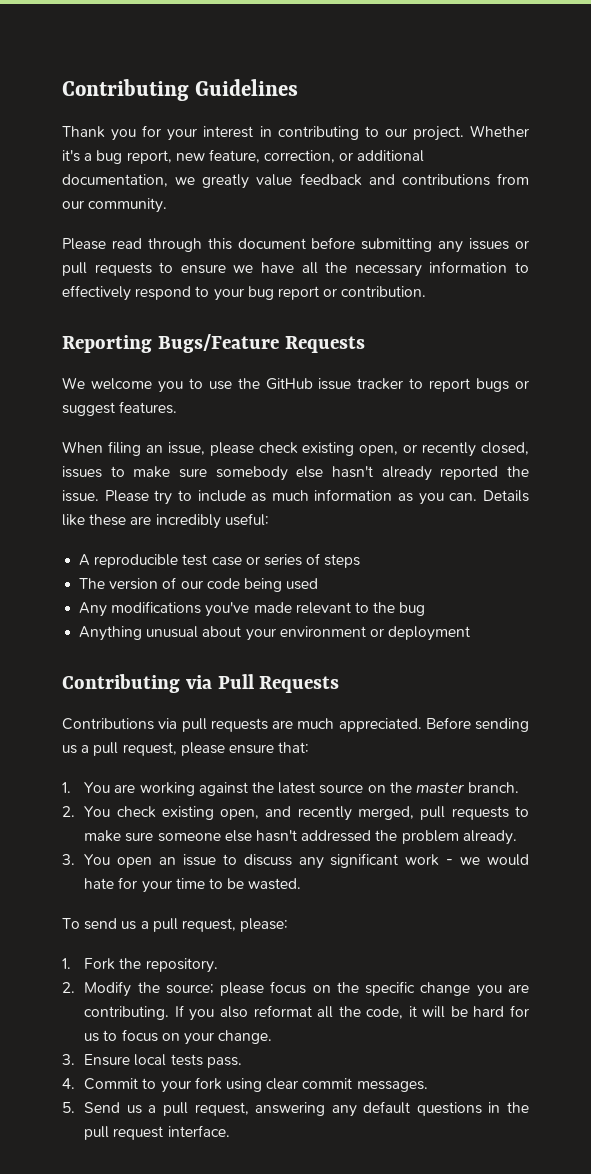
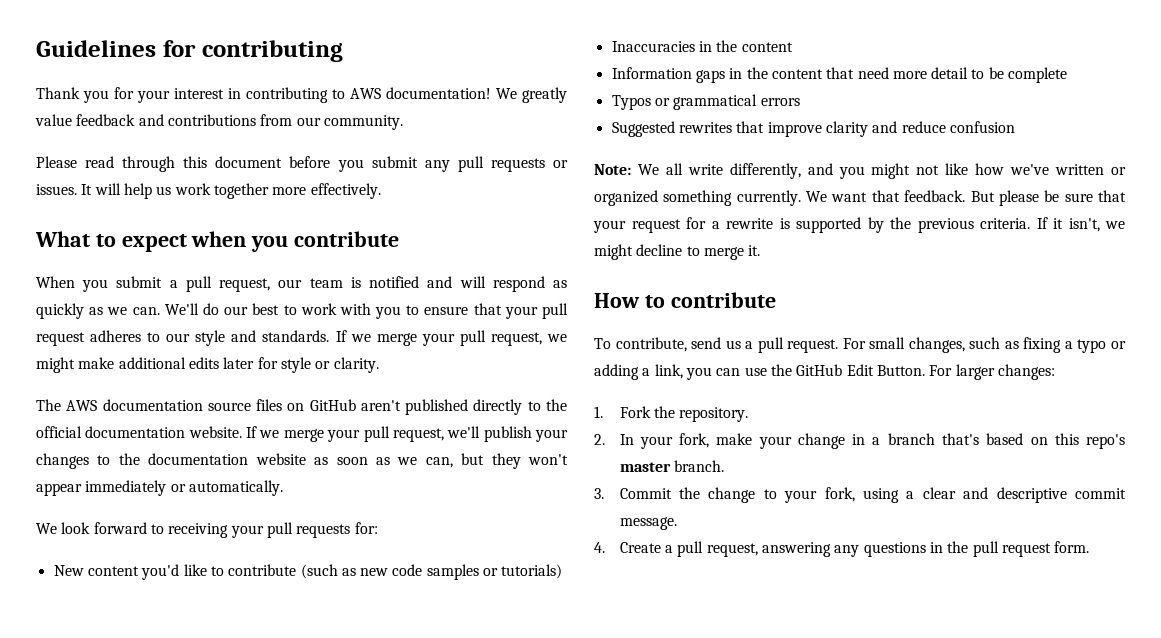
- Contributing Guidelines
+ Guidelines for contributing
- Thank you for your interest in contributing to our project. Whether it's a bug report, new feature, correction, or additional documentation, we greatly value feedback and contributions from our community.
+ Thank you for your interest in contributing to AWS documentation! We greatly value feedback and contributions from our community.
- Please read through this document before submitting any issues or pull requests to ensure we have all the necessary information to effectively respond to your bug report or contribution.
- Reporting Bugs/Feature Requests
- We welcome you to use the GitHub issue tracker to report bugs or suggest features.
- When filing an issue, please check existing open, or recently closed, issues to make sure somebody else hasn't already reported the issue. Please try to include as much information as you can. Details like these are incredibly useful:
- A reproducible test case or series of steps
- The version of our code being used
- Any modifications you've made relevant to the bug
- Anything unusual about your environment or deployment
- Contributing via Pull Requests
- Contributions via pull requests are much appreciated. Before sending us a pull request, please ensure that:
- 1. You are working against the latest source on the master branch.
- 2. You check existing open, and recently merged, pull requests to make sure someone else hasn't addressed the problem already.
- 3. You open an issue to discuss any significant work - we would hate for your time to be wasted.
+ Please read through this document before you submit any pull requests or issues. It will help us work together more effectively.
+ What to expect when you contribute
+ When you submit a pull request, our team is notified and will respond as quickly as we can. We'll do our best to work with you to ensure that your pull request adheres to our style and standards. If we merge your pull request, we might make additional edits later for style or clarity.
+ The AWS documentation source files on GitHub aren't published directly to the official documentation website. If we merge your pull request, we'll publish your changes to the documentation website as soon as we can, but they won't appear immediately or automatically.
+ We look forward to receiving your pull requests for:
+ New content you'd like to contribute (such as new code samples or tutorials)
+ Inaccuracies in the content
+ Information gaps in the content that need more detail to be complete
+ Typos or grammatical errors
+ Suggested rewrites that improve clarity and reduce confusion
+ Note: We all write differently, and you might not like how we've written or organized something currently. We want that feedback. But please be sure that your request for a rewrite is supported by the previous criteria. If it isn't, we might decline to merge it.
+ How to contribute
- To send us a pull request, please:
+ To contribute, send us a pull request. For small changes, such as fixing a typo or adding a link, you can use the GitHub Edit Button. For larger changes:
- 2. Modify the source; please focus on the specific change you are contributing. If you also reformat all the code, it will be hard for us to focus on your change.
- 3. Ensure local tests pass.
- 4. Commit to your fork using clear commit messages.
- 5. Send us a pull request, answering any default questions in the pull request interface.
+ 2. In your fork, make your change in a branch that's based on this repo's master branch.
+ 3. Commit the change to your fork, using a clear and descriptive commit message.
+ 4. Create a pull request, answering any questions in the pull request form.

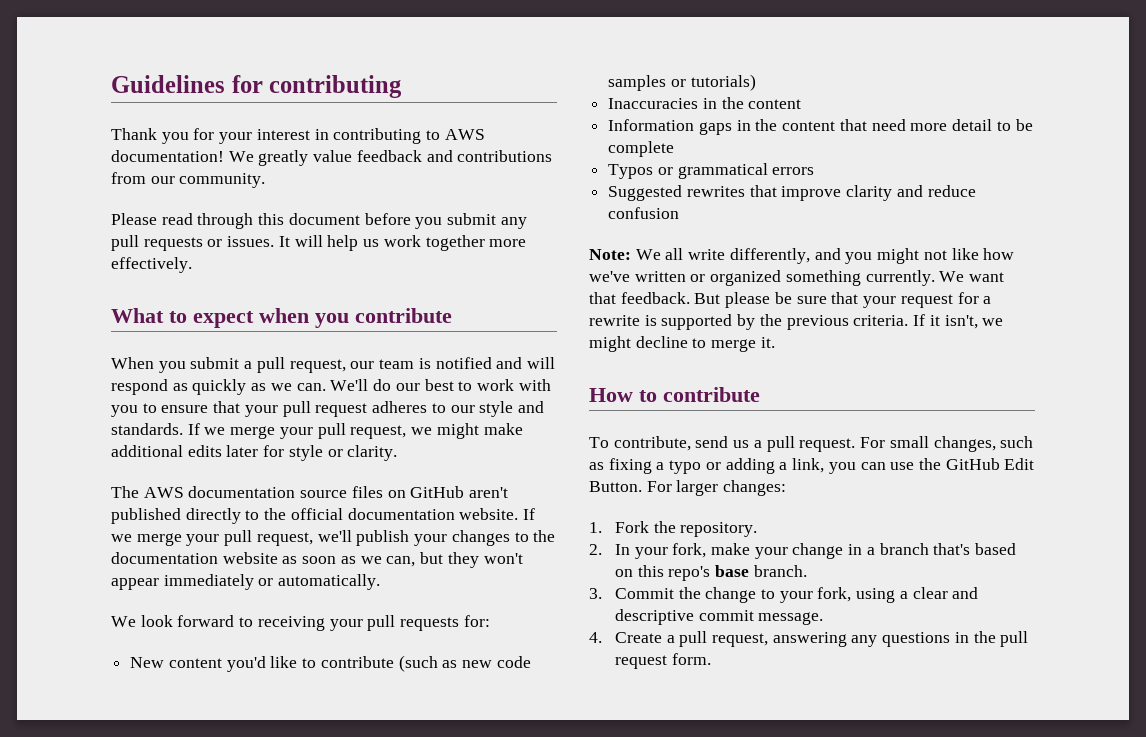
- 2. In your fork, make your change in a branch that's based on this repo's master branch.
+ 2. In your fork, make your change in a branch that's based on this repo's base branch.

